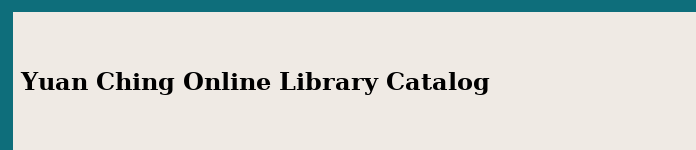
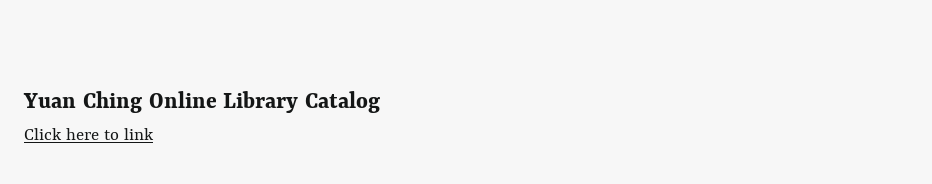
+ Click here to link

